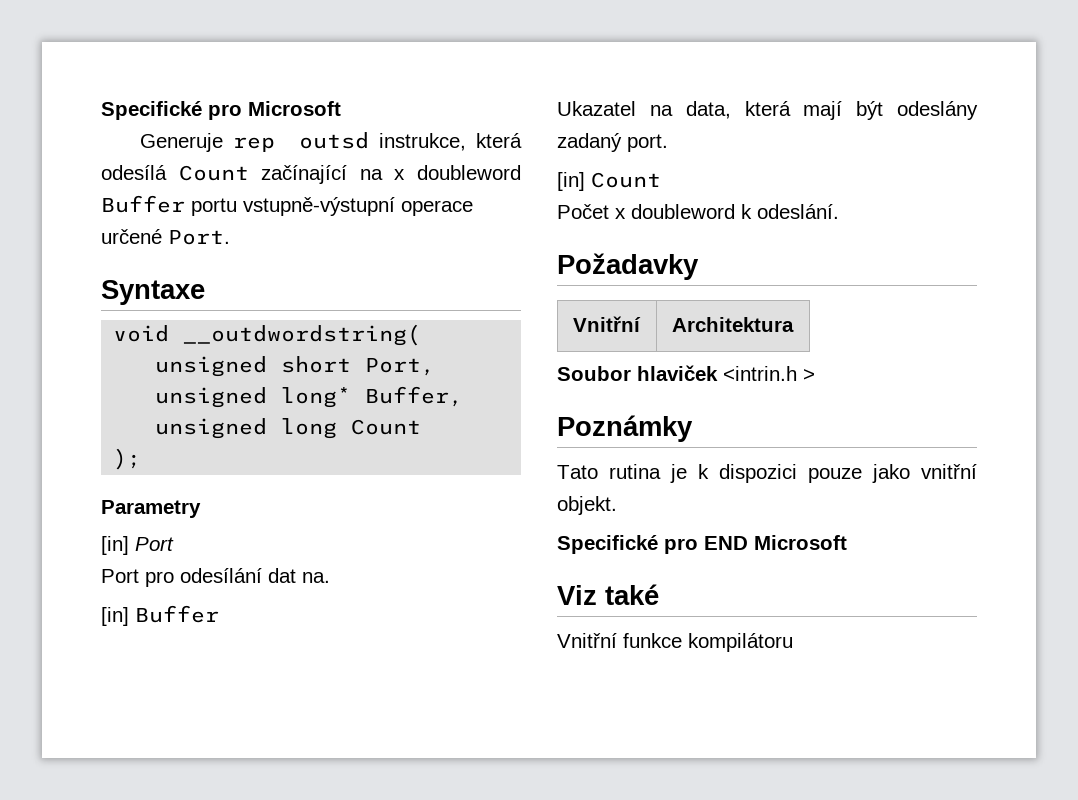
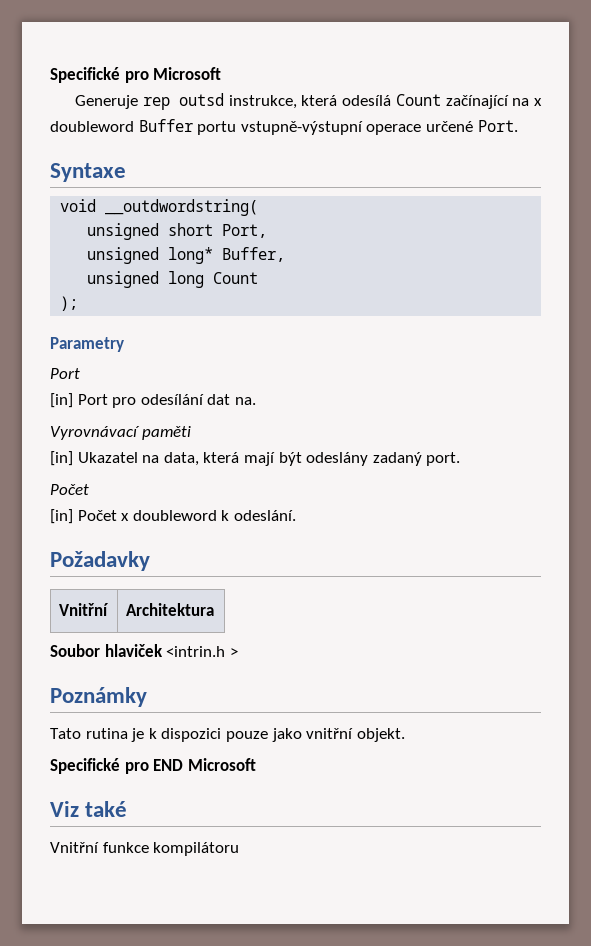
  Parametry
- [in] Port
+ Port
- Port pro odesílání dat na.
+ [in] Port pro odesílání dat na.
- [in] Buffer
- Ukazatel na data, která mají být odeslány zadaný port.
- [in] Count
- Počet x doubleword k odeslání.
+ Vyrovnávací paměti
+ [in] Ukazatel na data, která mají být odeslány zadaný port.
+ Počet
+ [in] Počet x doubleword k odeslání.

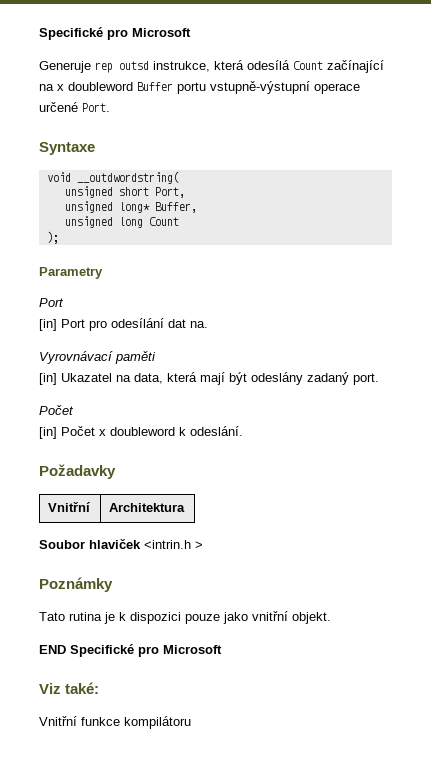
- Specifické pro END Microsoft
+ END Specifické pro Microsoft
- Viz také
+ Viz také:

